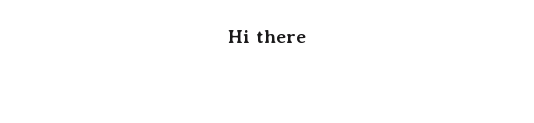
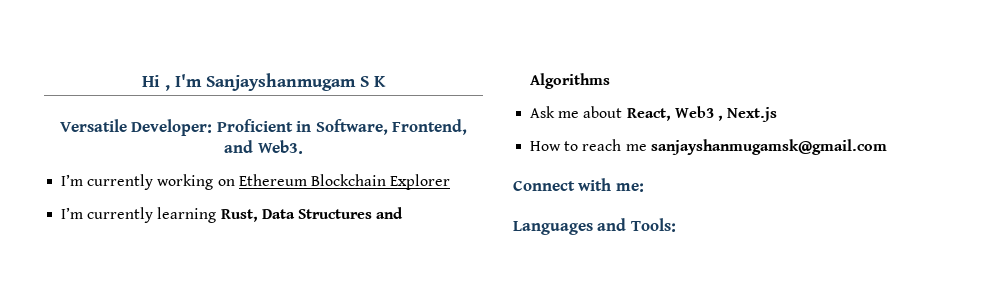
- Hi there
+ Hi , I'm Sanjayshanmugam S K
+ Versatile Developer: Proficient in Software, Frontend, and Web3.
+ I’m currently working on Ethereum Blockchain Explorer
+ I’m currently learning Rust, Data Structures and Algorithms
+ Ask me about React, Web3 , Next.js
+ How to reach me sanjayshanmugamsk@gmail.com
+ Connect with me:
+ Languages and Tools:

